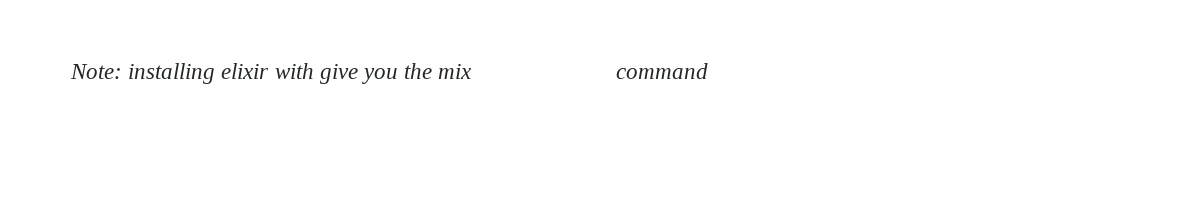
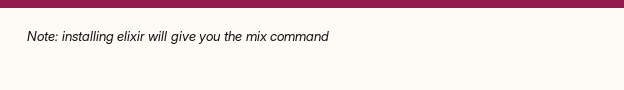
- Note: installing elixir with give you the mix command
+ Note: installing elixir will give you the mix command

